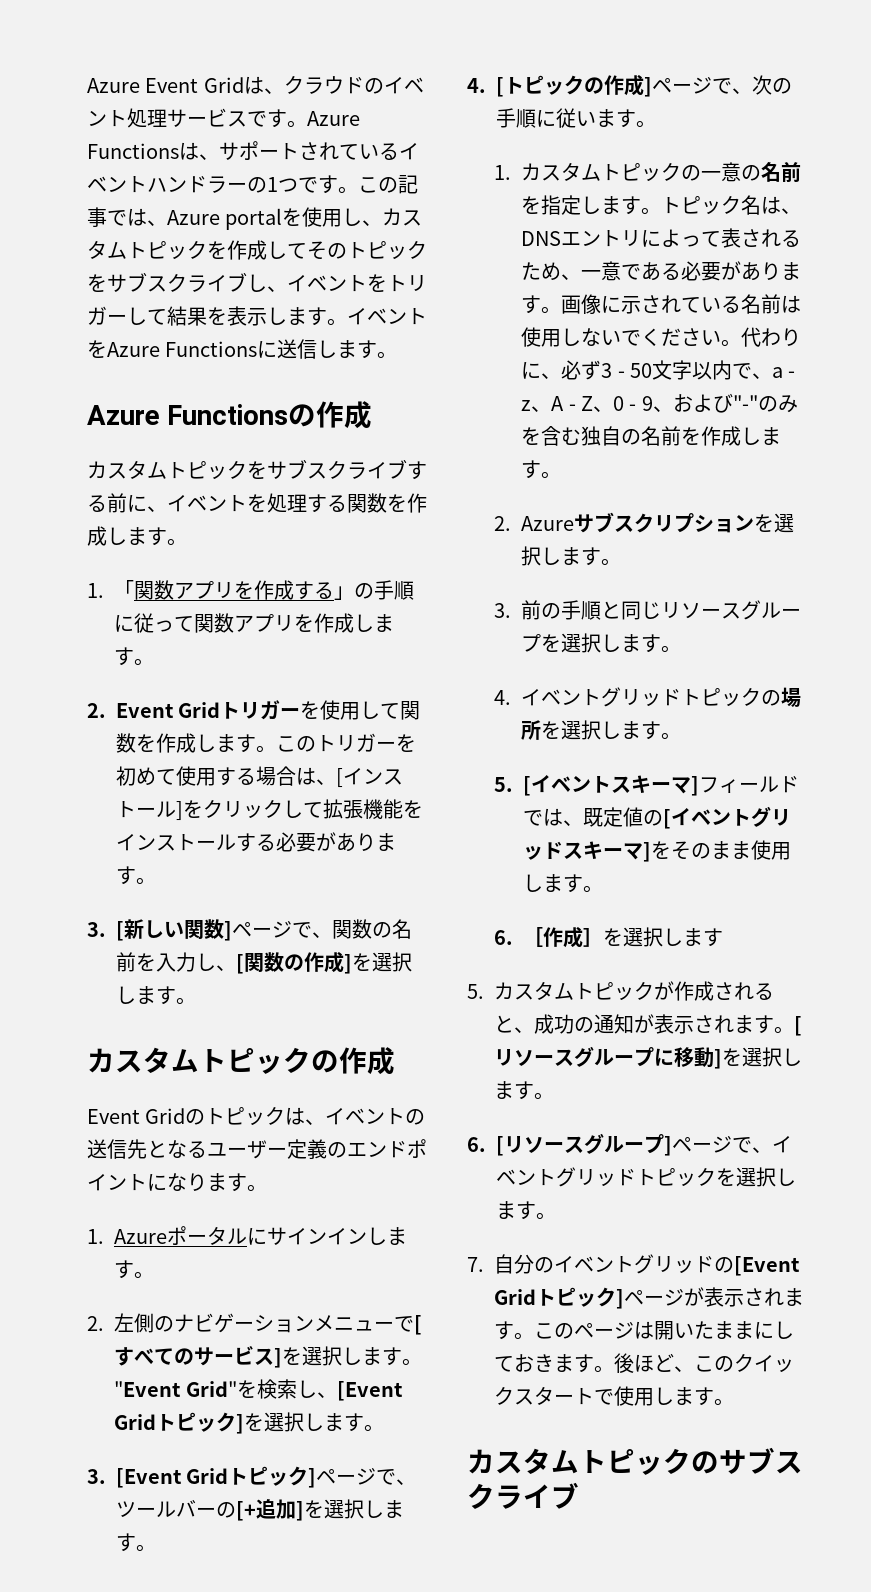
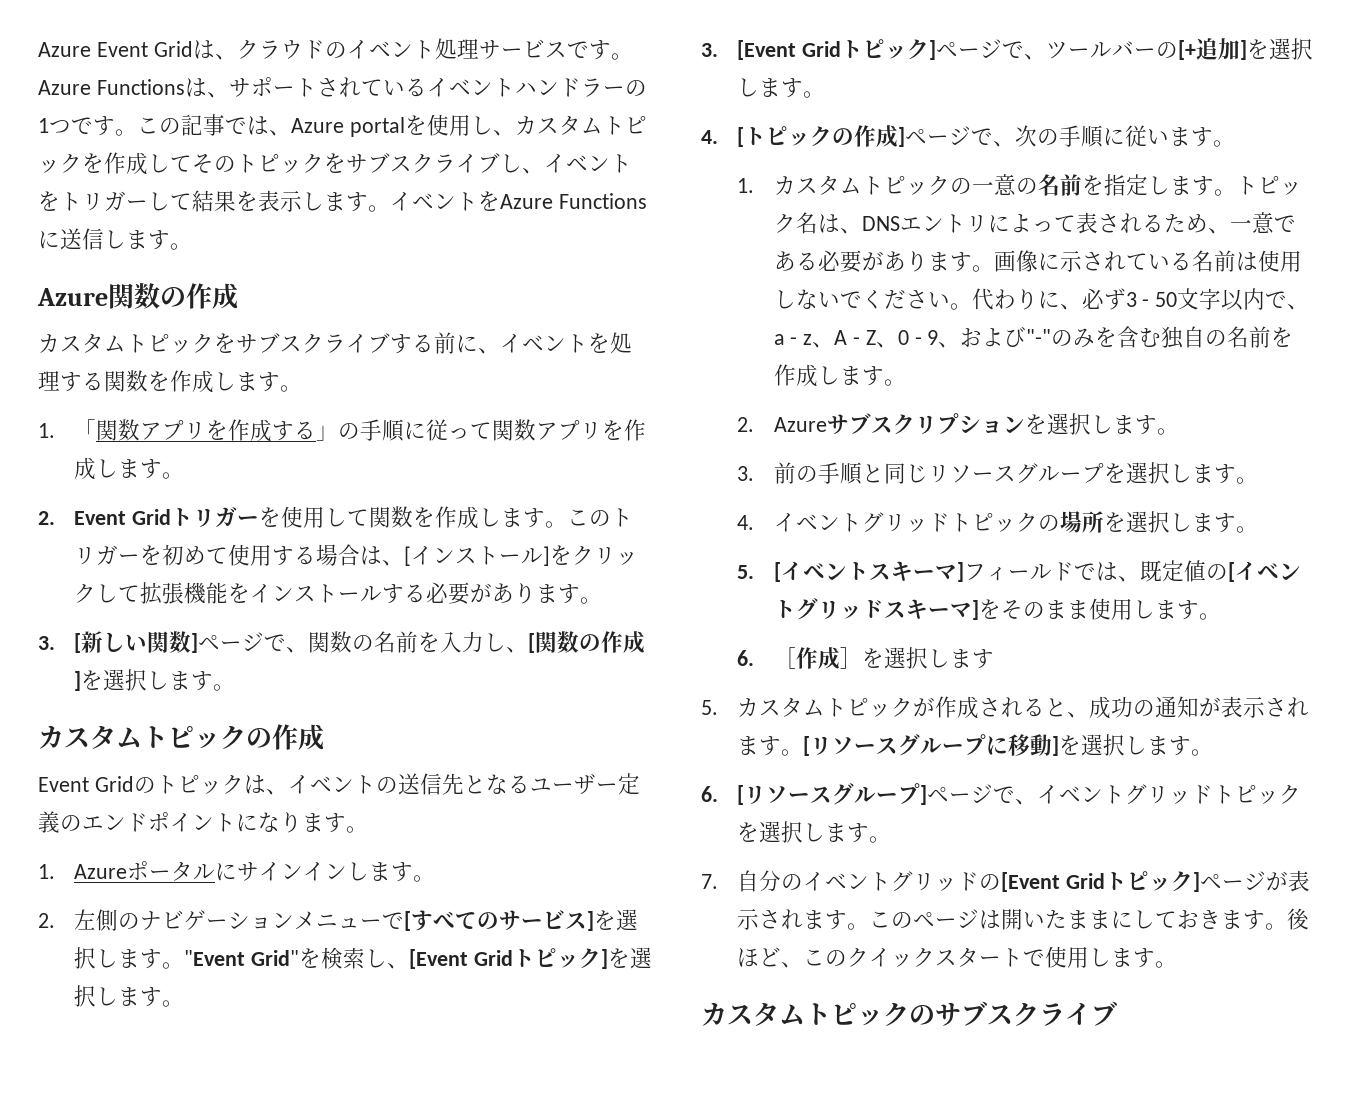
- Azure Functionsの作成
+ Azure関数の作成

